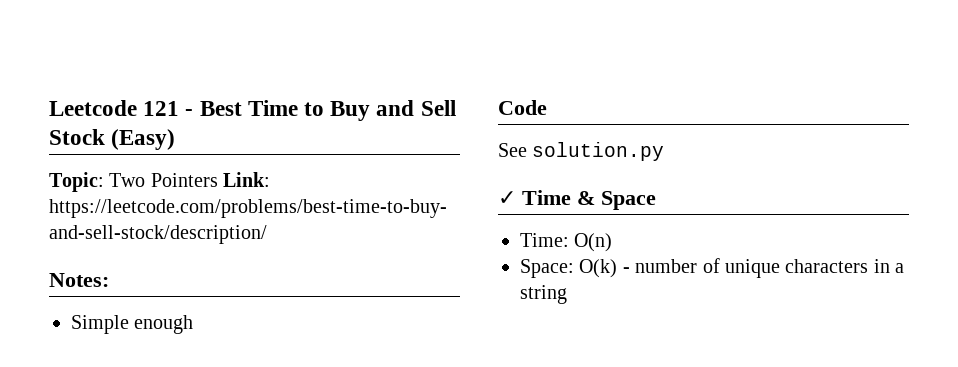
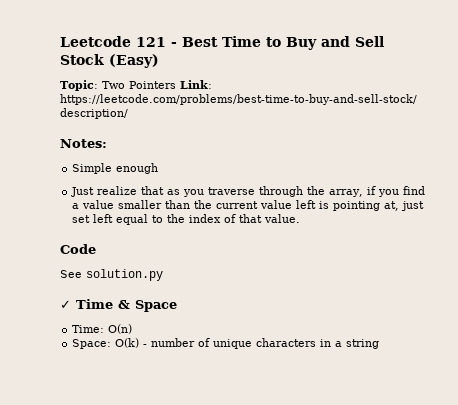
+ Just realize that as you traverse through the array, if you find a value smaller than the current value left is pointing at, just set left equal to the index of that value.

